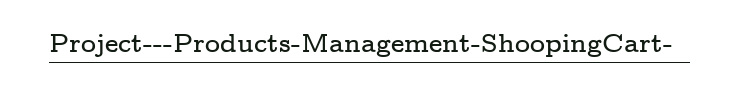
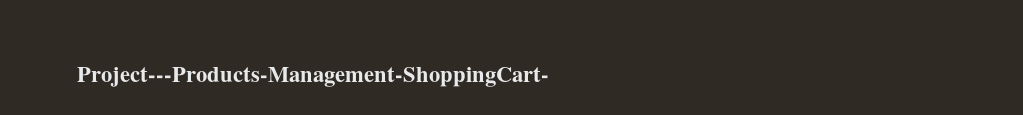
- Project---Products-Management-ShoopingCart-
+ Project---Products-Management-ShoppingCart-

